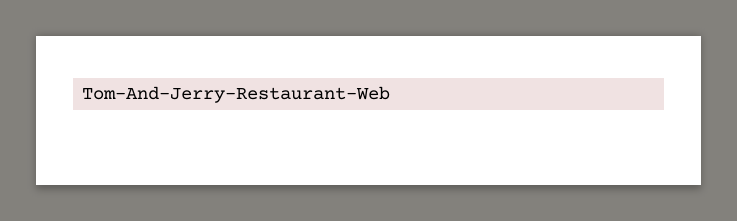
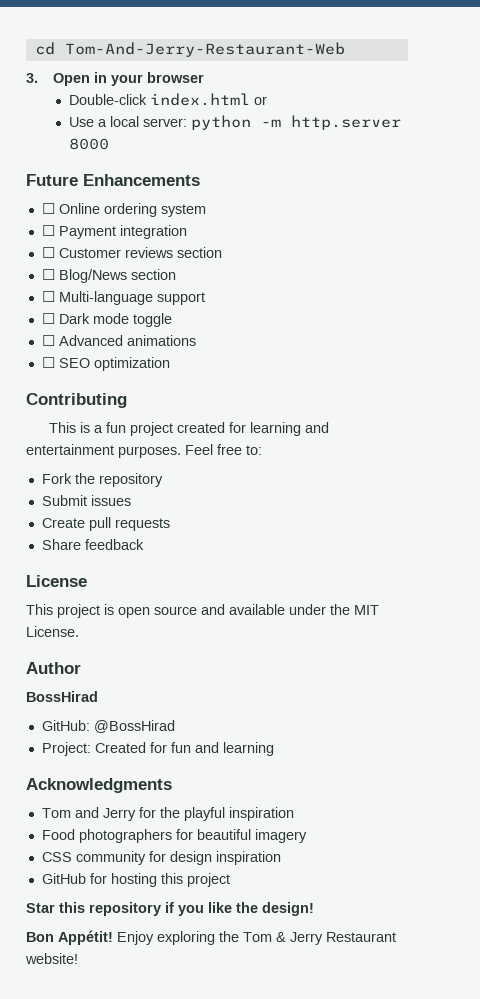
- Tom-And-Jerry-Restaurant-Web
+ cd Tom-And-Jerry-Restaurant-Web
+ 3. Open in your browser
+ Double-click index.html or
+ Use a local server: python -m http.server 8000
+ Future Enhancements
+ ☐ Online ordering system
+ ☐ Payment integration
+ ☐ Customer reviews section
+ ☐ Blog/News section
+ ☐ Multi-language support
+ ☐ Dark mode toggle
+ ☐ Advanced animations
+ ☐ SEO optimization
+ Contributing
+ This is a fun project created for learning and entertainment purposes. Feel free to:
+ Fork the repository
+ Submit issues
+ Create pull requests
+ Share feedback
+ License
+ This project is open source and available under the MIT License.
+ Author
+ BossHirad
+ GitHub: @BossHirad
+ Project: Created for fun and learning
+ Acknowledgments
+ Tom and Jerry for the playful inspiration
+ Food photographers for beautiful imagery
+ CSS community for design inspiration
+ GitHub for hosting this project
+ Star this repository if you like the design!
+ Bon Appétit! Enjoy exploring the Tom & Jerry Restaurant website!

